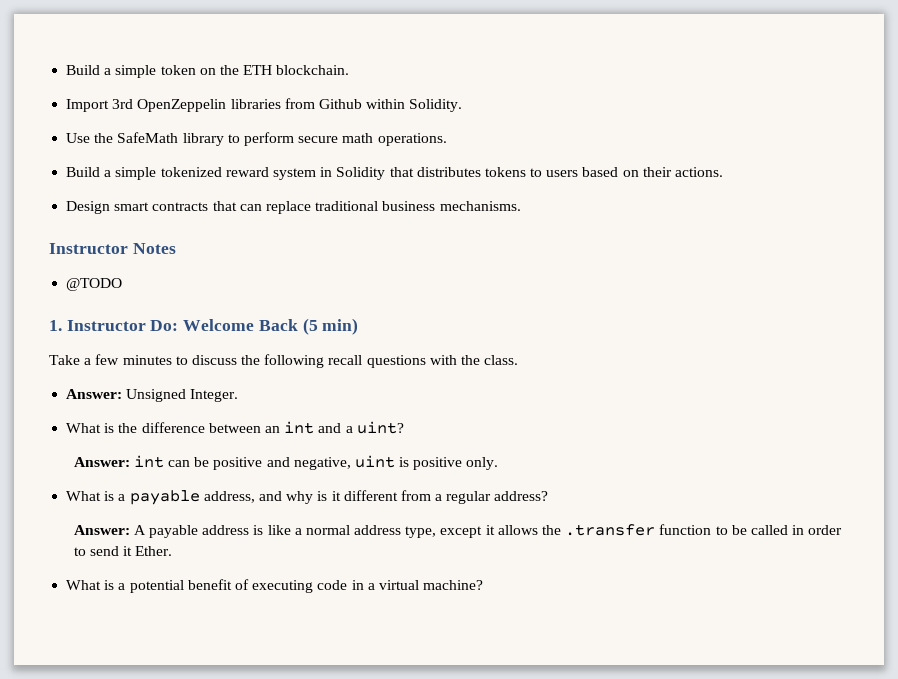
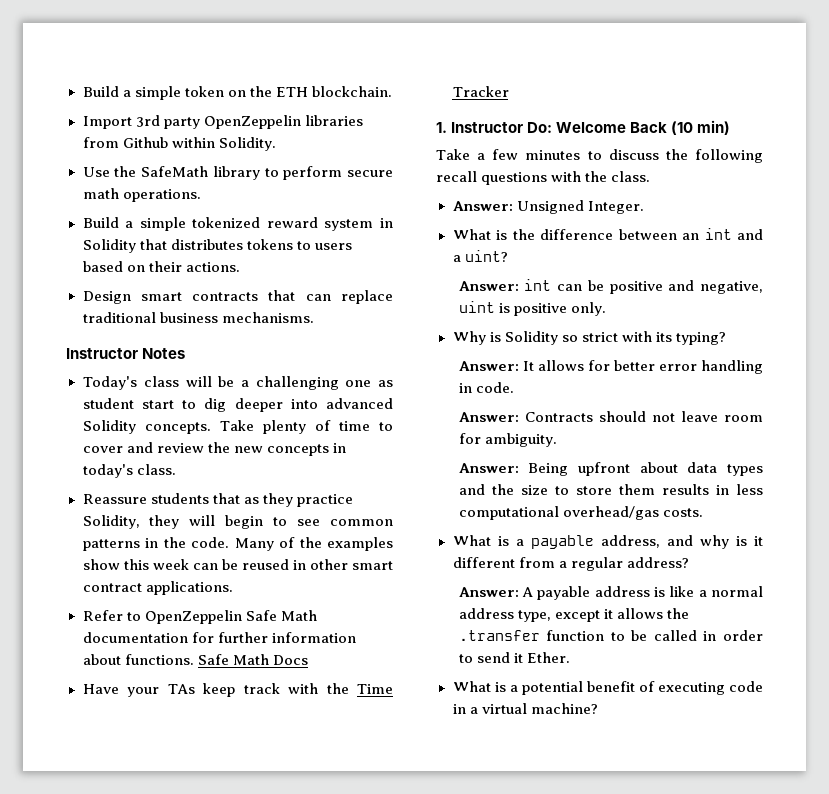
- Import 3rd OpenZeppelin libraries from Github within Solidity.
+ Import 3rd party OpenZeppelin libraries from Github within Solidity.
- @TODO
+ Today's class will be a challenging one as student start to dig deeper into advanced Solidity concepts. Take plenty of time to cover and review the new concepts in today's class.
+ Reassure students that as they practice Solidity, they will begin to see common patterns in the code. Many of the examples show this week can be reused in other smart contract applications.
+ Refer to OpenZeppelin Safe Math documentation for further information about functions. Safe Math Docs
+ Have your TAs keep track with the Time Tracker
- 1. Instructor Do: Welcome Back (5 min)
+ 1. Instructor Do: Welcome Back (10 min)
+ Why is Solidity so strict with its typing?
+ Answer: It allows for better error handling in code.
+ Answer: Contracts should not leave room for ambiguity.
+ Answer: Being upfront about data types and the size to store them results in less computational overhead/gas costs.

